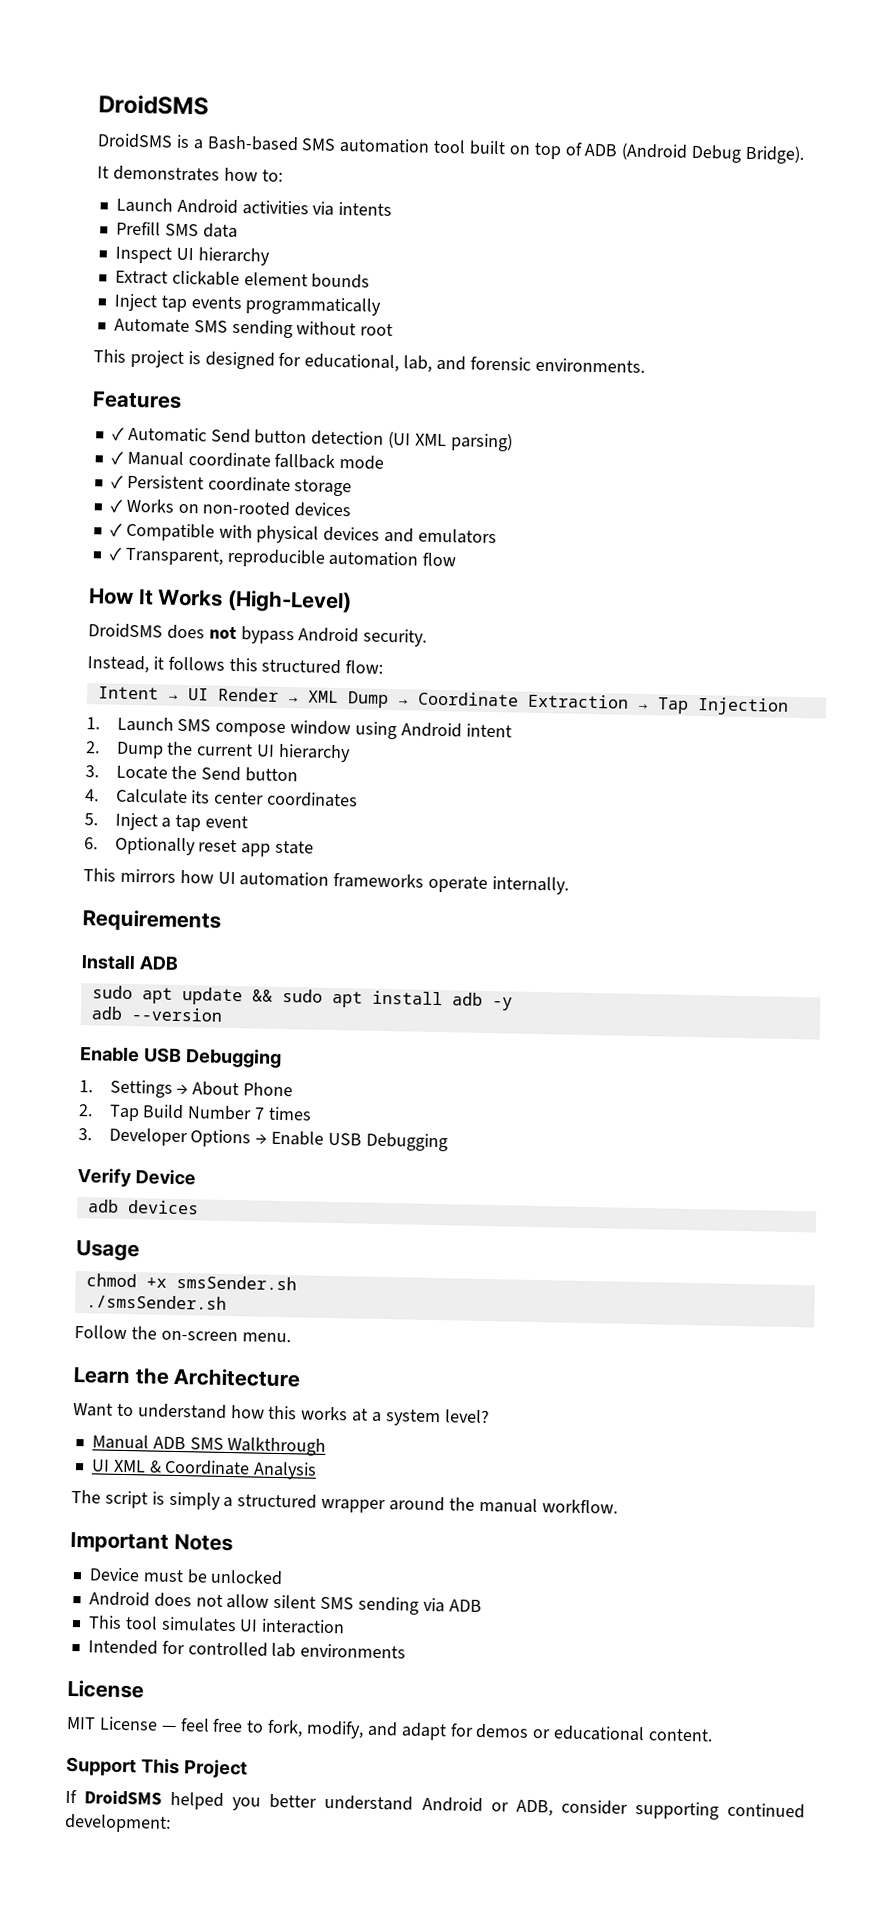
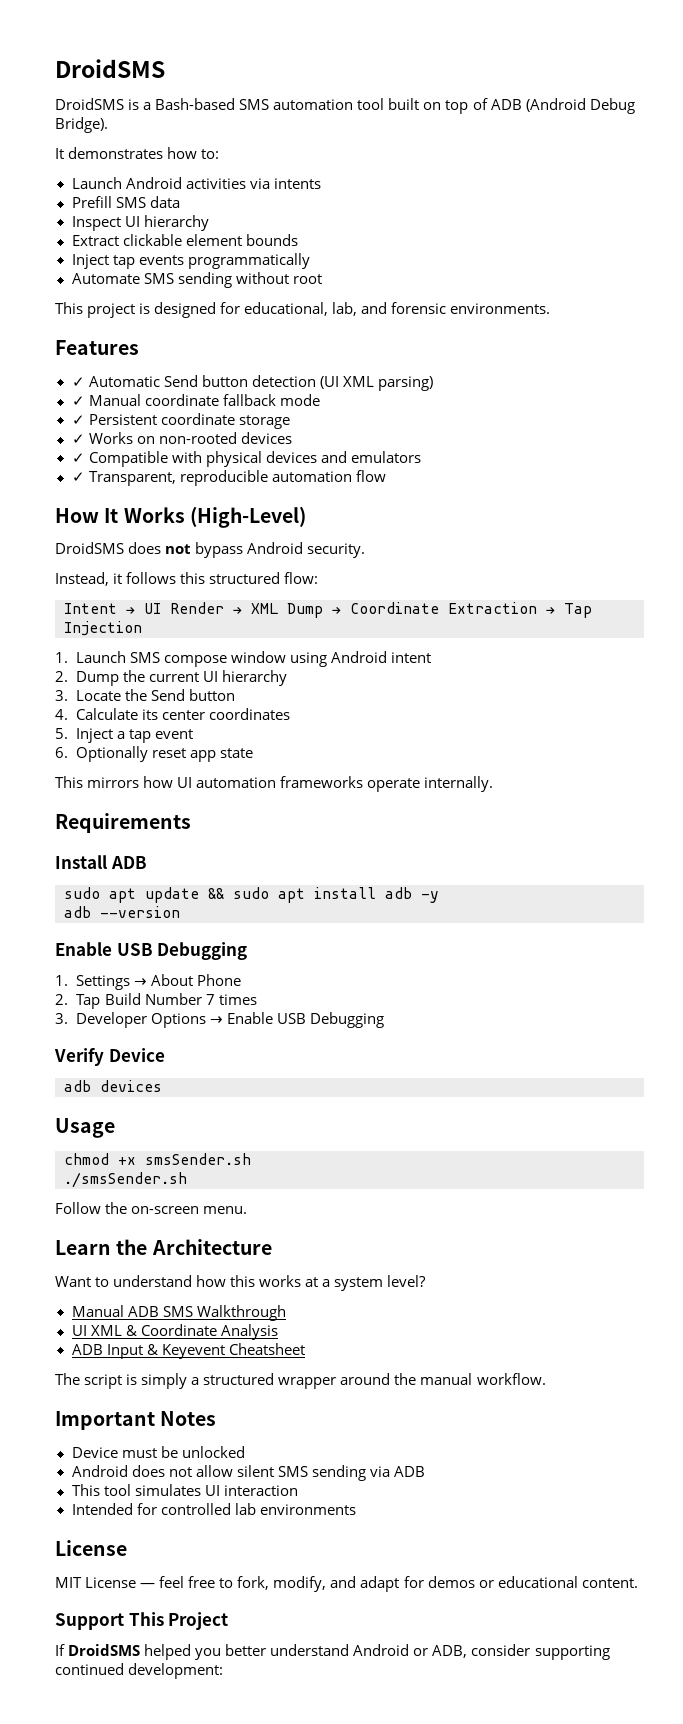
+ ADB Input & Keyevent Cheatsheet

